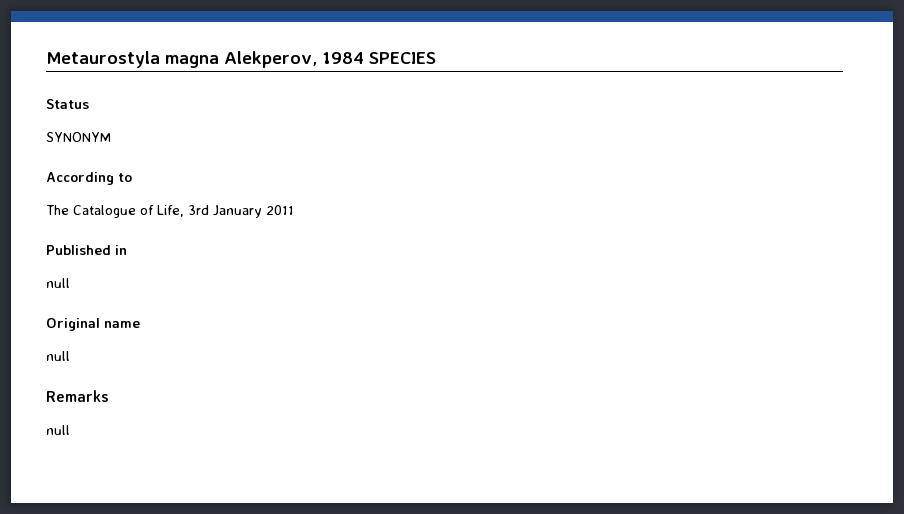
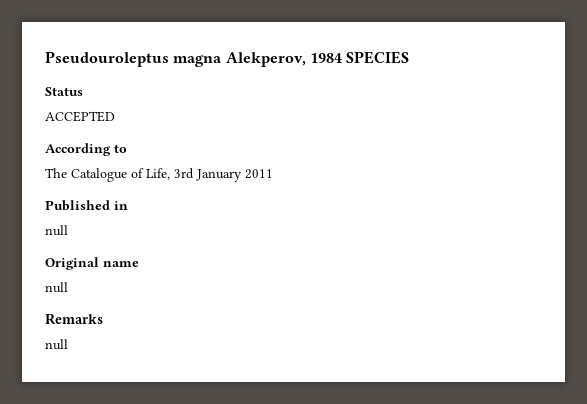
- Metaurostyla magna Alekperov, 1984 SPECIES
+ Pseudouroleptus magna Alekperov, 1984 SPECIES
- SYNONYM
+ ACCEPTED

